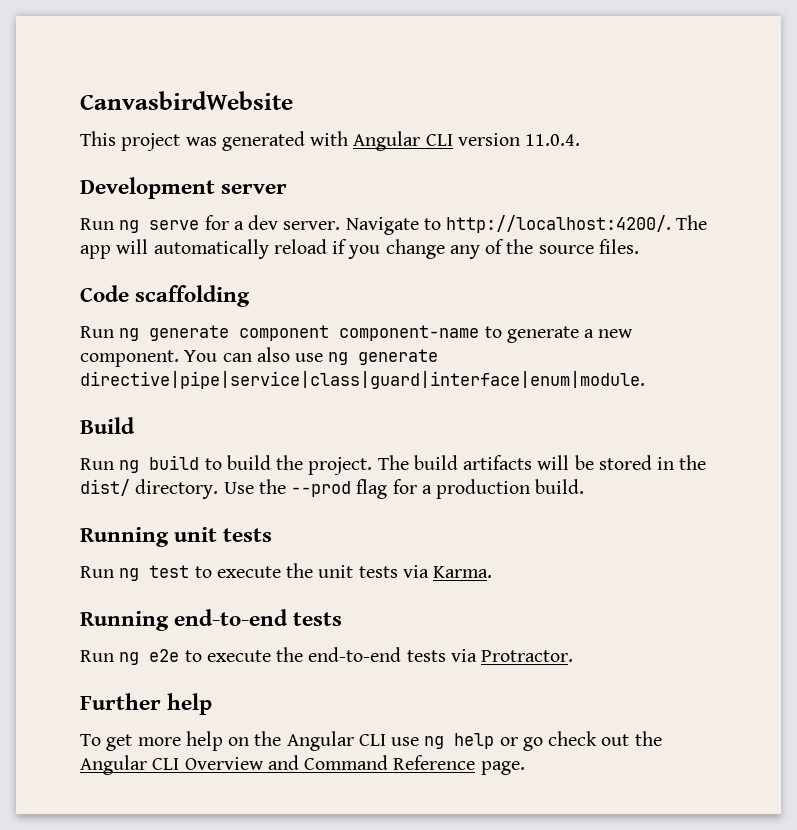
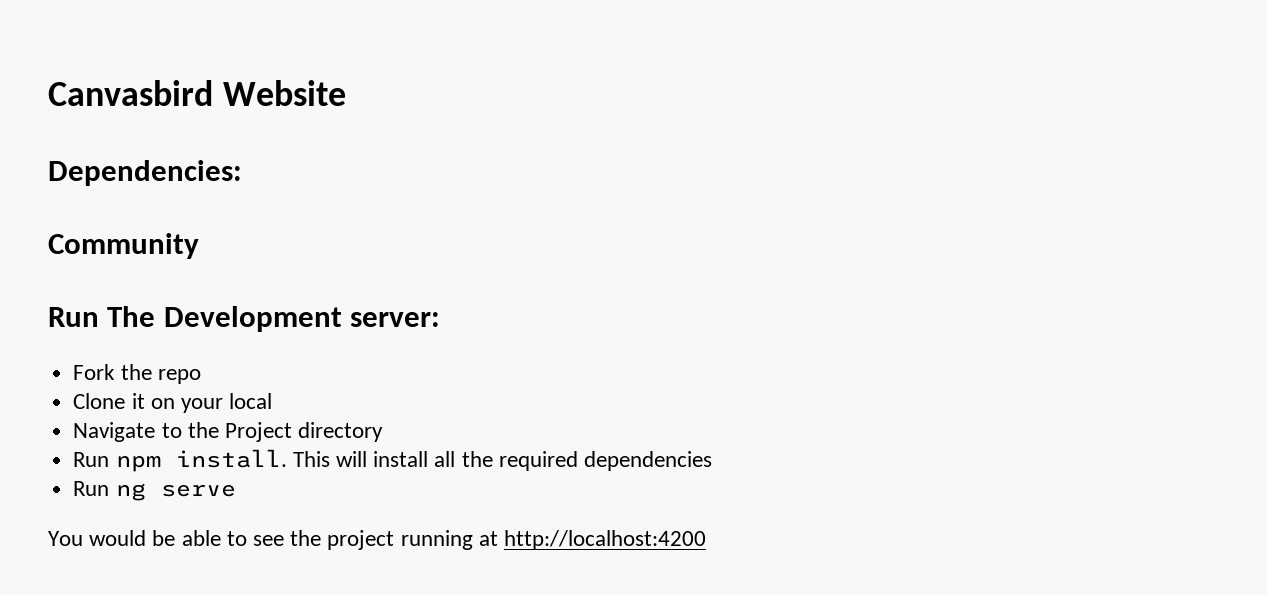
- CanvasbirdWebsite
- This project was generated with Angular CLI version 11.0.4.
- Development server
- Run ng serve for a dev server. Navigate to http://localhost:4200/. The app will automatically reload if you change any of the source files.
- Code scaffolding
- Run ng generate component component-name to generate a new component. You can also use ng generate directive|pipe|service|class|guard|interface|enum|module.
- Build
- Run ng build to build the project. The build artifacts will be stored in the dist/ directory. Use the --prod flag for a production build.
- Running unit tests
- Run ng test to execute the unit tests via Karma.
- Running end-to-end tests
- Run ng e2e to execute the end-to-end tests via Protractor.
- Further help
- To get more help on the Angular CLI use ng help or go check out the Angular CLI Overview and Command Reference page.
+ Canvasbird Website
+ Dependencies:
+ Community
+ Run The Development server:
+ Fork the repo
+ Clone it on your local
+ Navigate to the Project directory
+ Run npm install. This will install all the required dependencies
+ Run ng serve
+ You would be able to see the project running at http://localhost:4200

